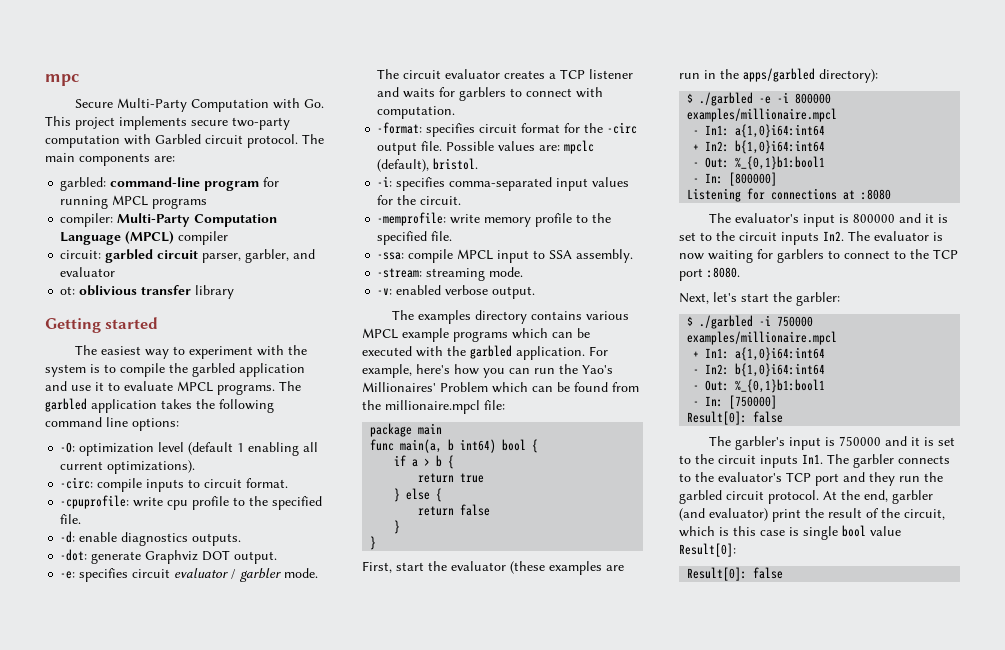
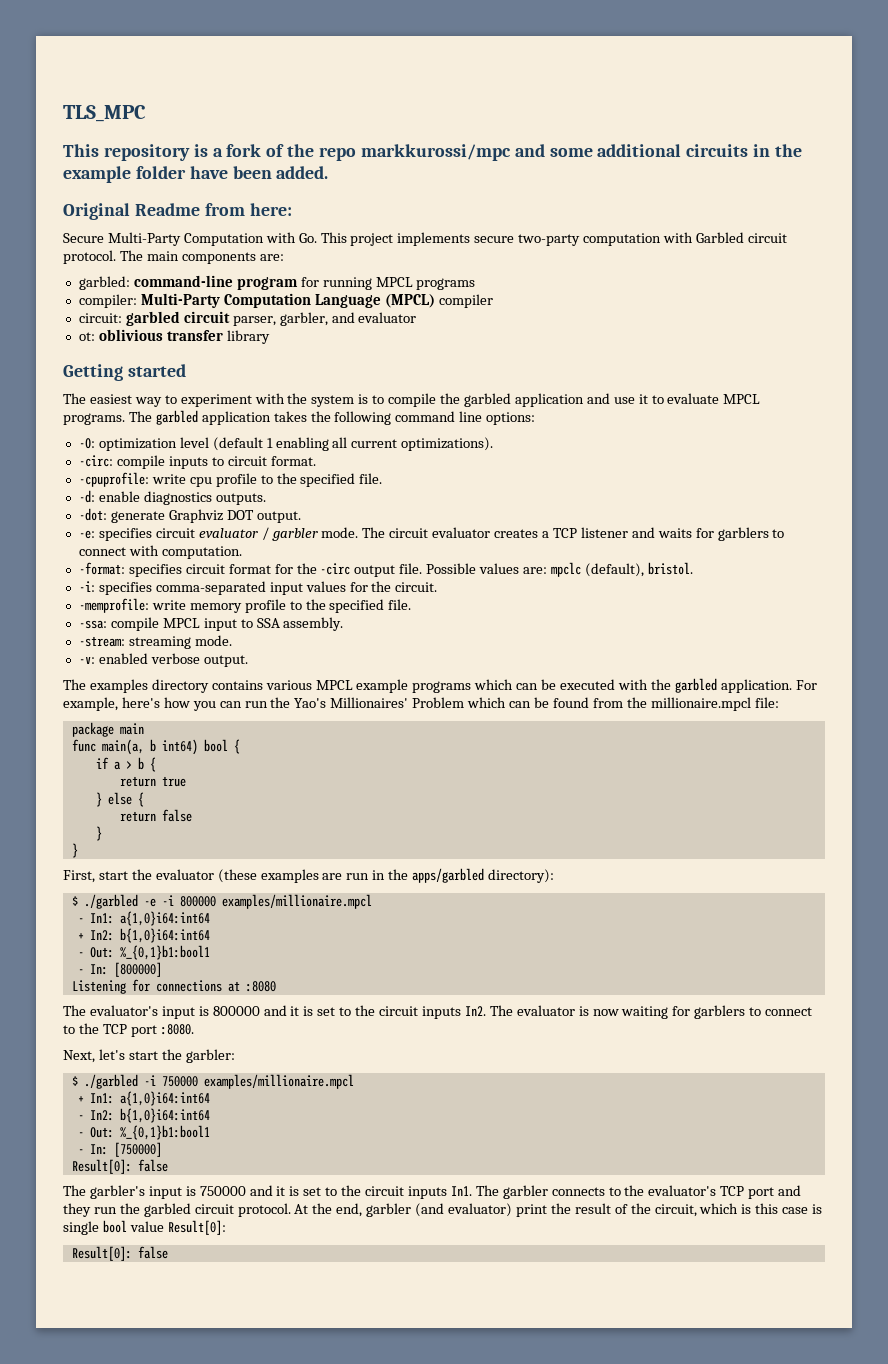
- mpc
+ TLS_MPC
+ This repository is a fork of the repo markkurossi/mpc and some additional circuits in the example folder have been added.
+ Original Readme from here:

